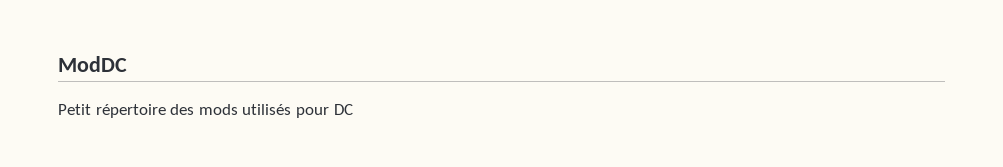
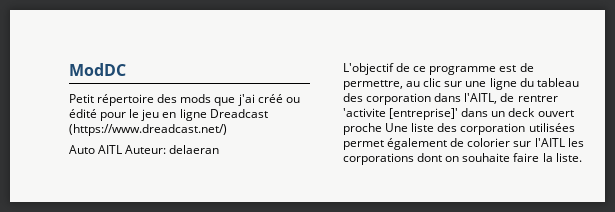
- Petit répertoire des mods utilisés pour DC
+ Petit répertoire des mods que j'ai créé ou édité pour le jeu en ligne Dreadcast (https://www.dreadcast.net/)
+ Auto AITL Auteur: delaeran
+ L'objectif de ce programme est de permettre, au clic sur une ligne du tableau des corporation dans l'AITL, de rentrer 'activite [entreprise]' dans un deck ouvert proche Une liste des corporation utilisées permet également de colorier sur l'AITL les corporations dont on souhaite faire la liste.

